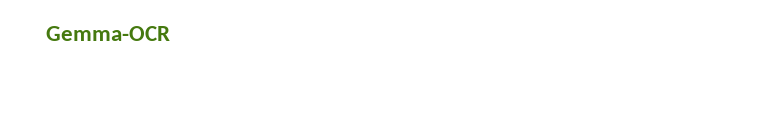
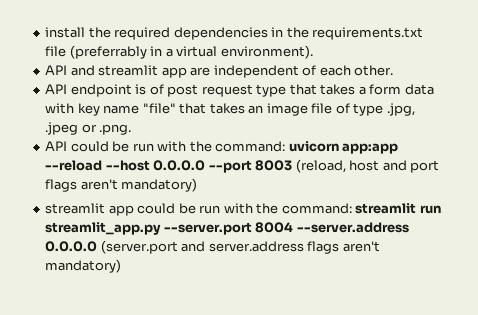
- Gemma-OCR
+ install the required dependencies in the requirements.txt file (preferrably in a virtual environment).
+ API and streamlit app are independent of each other.
+ API endpoint is of post request type that takes a form data with key name "file" that takes an image file of type .jpg, .jpeg or .png.
+ API could be run with the command: uvicorn app:app --reload --host 0.0.0.0 --port 8003 (reload, host and port flags aren't mandatory)
+ streamlit app could be run with the command: streamlit run streamlit_app.py --server.port 8004 --server.address 0.0.0.0 (server.port and server.address flags aren't mandatory)

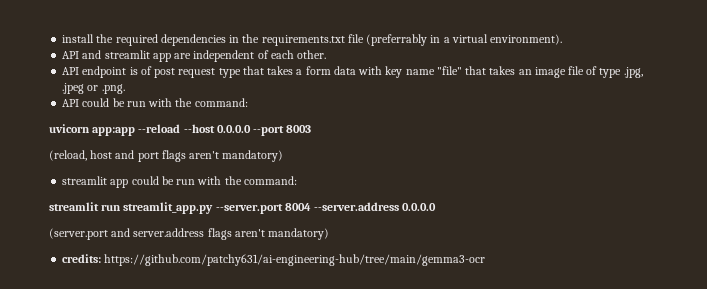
- API could be run with the command: uvicorn app:app --reload --host 0.0.0.0 --port 8003 (reload, host and port flags aren't mandatory)
+ API could be run with the command:
+ uvicorn app:app --reload --host 0.0.0.0 --port 8003
+ (reload, host and port flags aren't mandatory)
- streamlit app could be run with the command: streamlit run streamlit_app.py --server.port 8004 --server.address 0.0.0.0 (server.port and server.address flags aren't mandatory)
+ streamlit app could be run with the command:
+ streamlit run streamlit_app.py --server.port 8004 --server.address 0.0.0.0
+ (server.port and server.address flags aren't mandatory)
+ credits: https://github.com/patchy631/ai-engineering-hub/tree/main/gemma3-ocr

